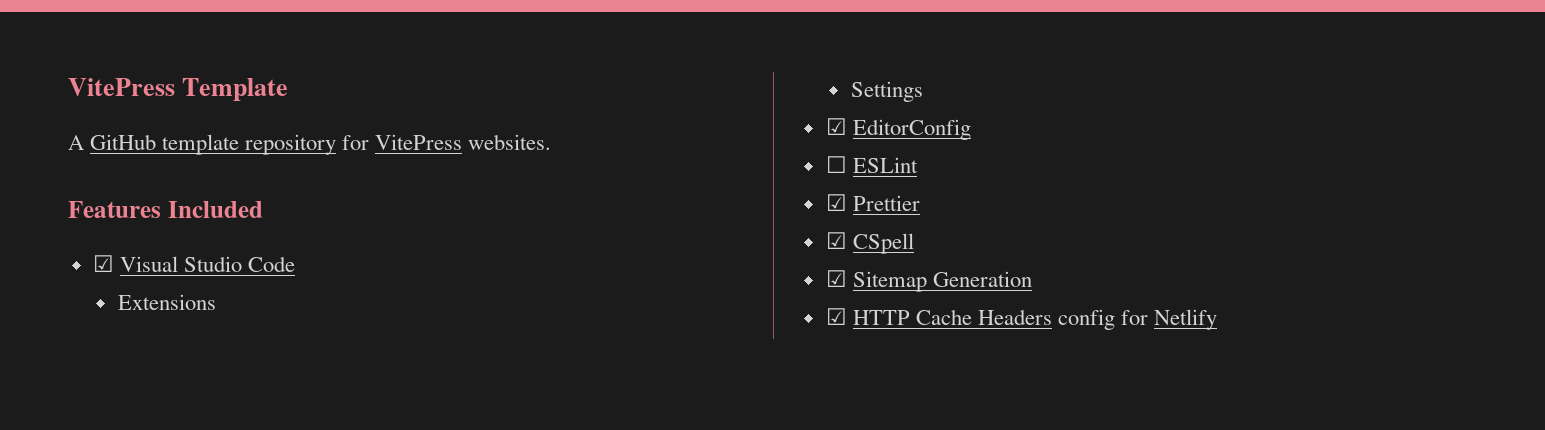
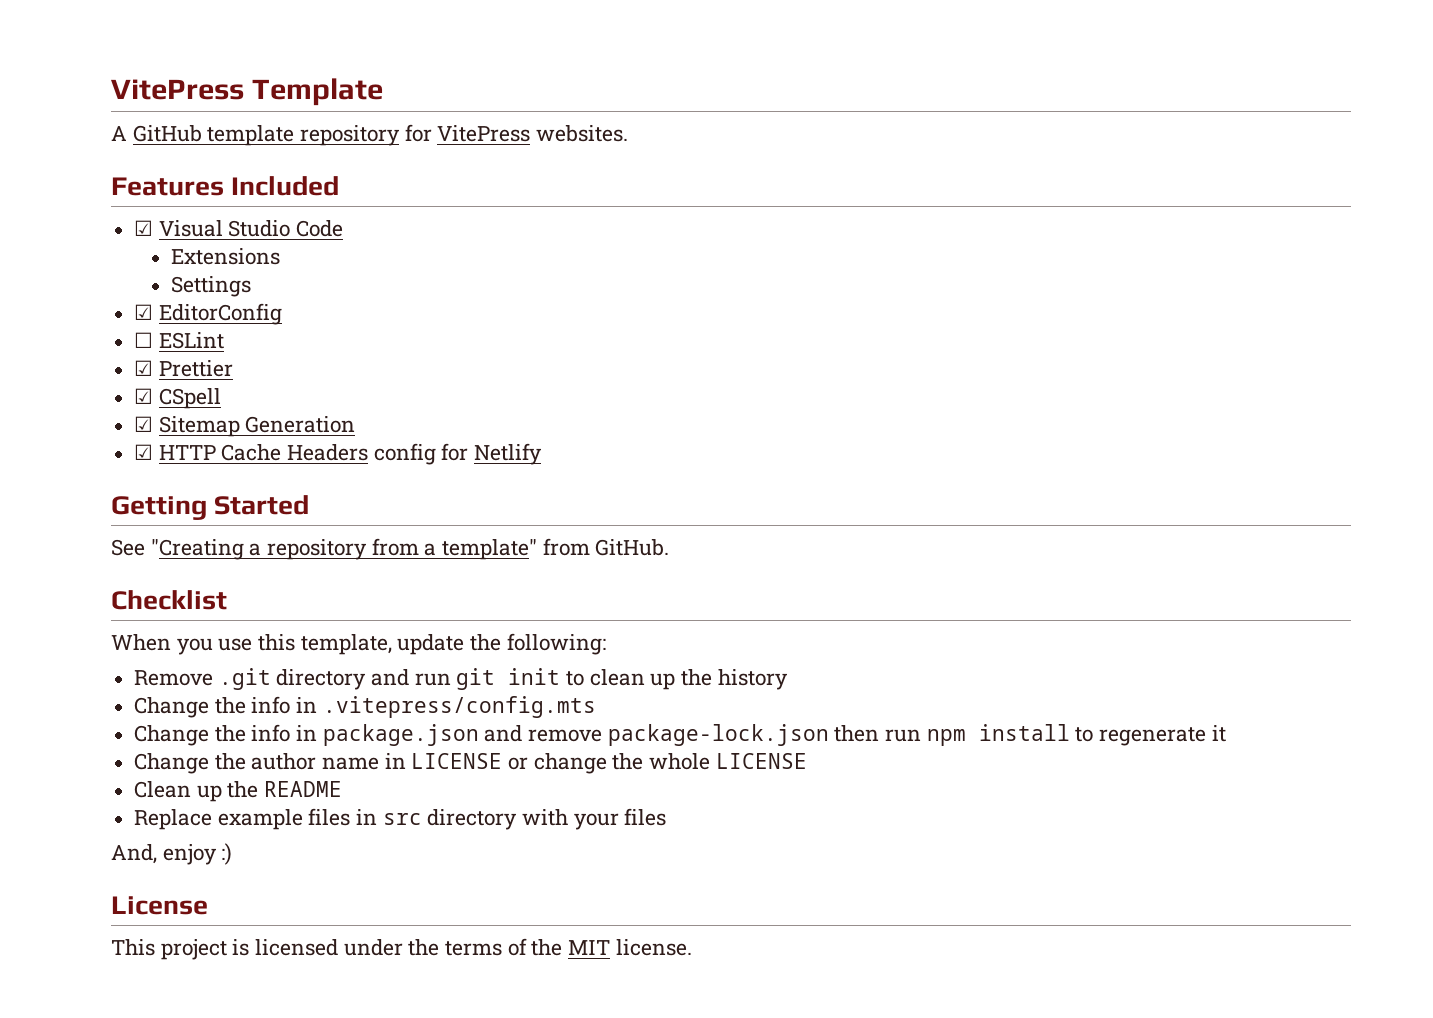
+ Getting Started
+ See "Creating a repository from a template" from GitHub.
+ Checklist
+ When you use this template, update the following:
+ Remove .git directory and run git init to clean up the history
+ Change the info in .vitepress/config.mts
+ Change the info in package.json and remove package-lock.json then run npm install to regenerate it
+ Change the author name in LICENSE or change the whole LICENSE
+ Clean up the README
+ Replace example files in src directory with your files
+ And, enjoy :)
+ License
+ This project is licensed under the terms of the MIT license.

